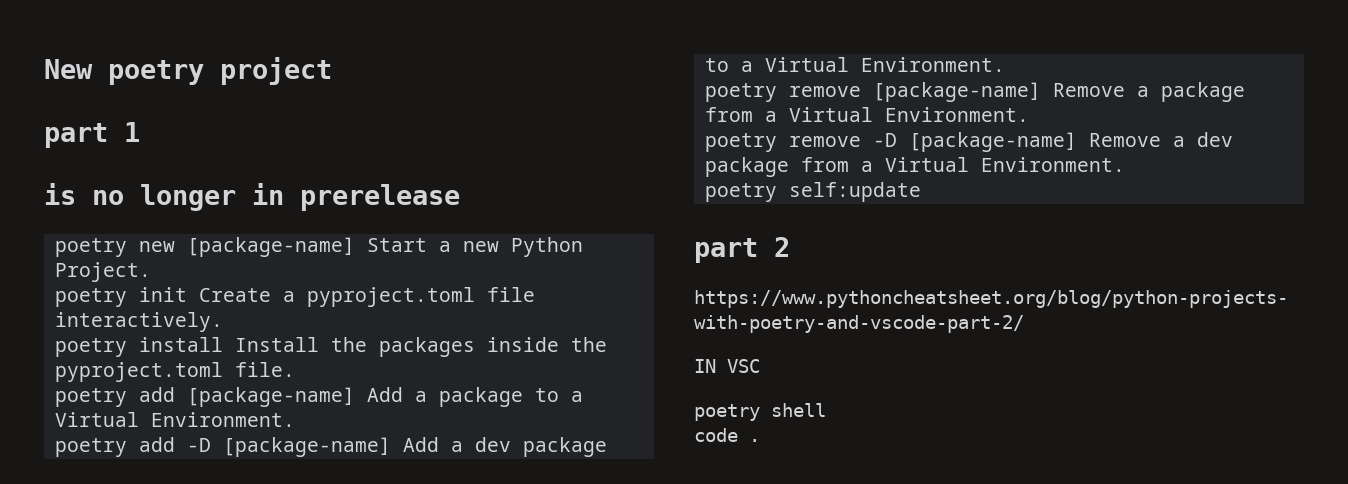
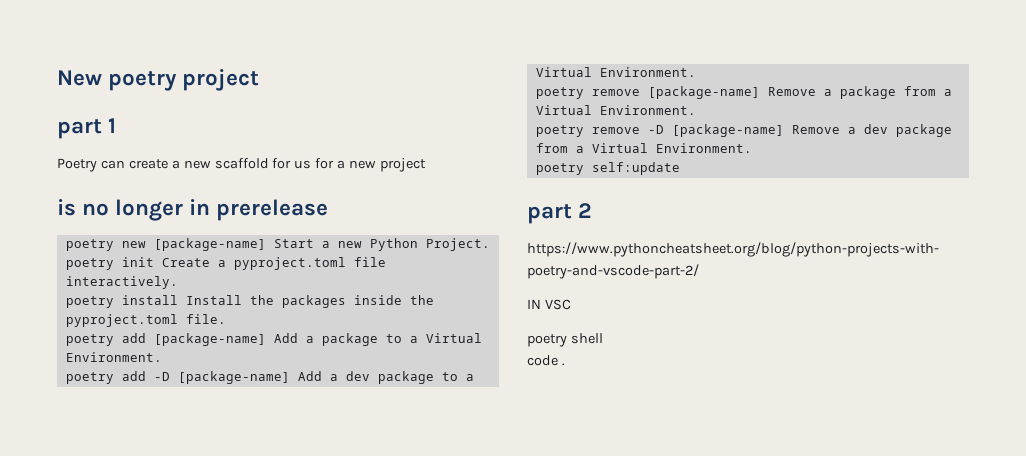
+ Poetry can create a new scaffold for us for a new project

